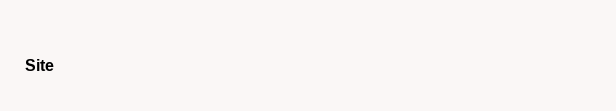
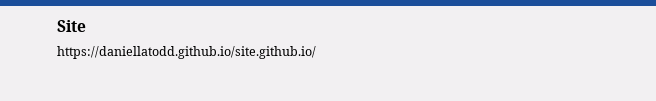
+ https://daniellatodd.github.io/site.github.io/

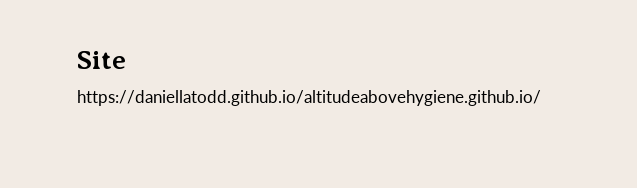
- https://daniellatodd.github.io/site.github.io/
+ https://daniellatodd.github.io/altitudeabovehygiene.github.io/

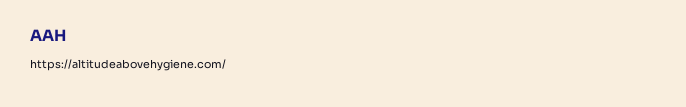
- Site
- https://daniellatodd.github.io/altitudeabovehygiene.github.io/
+ AAH
+ https://altitudeabovehygiene.com/

